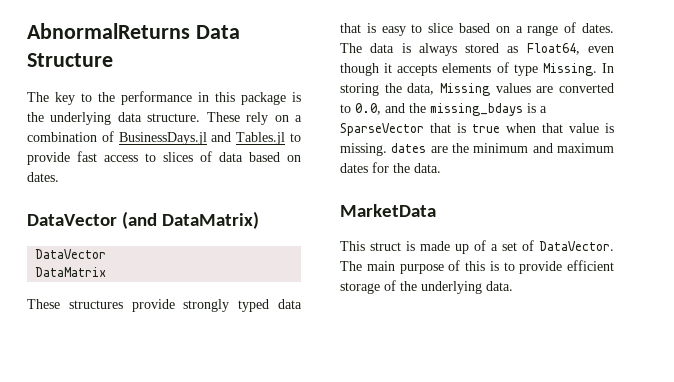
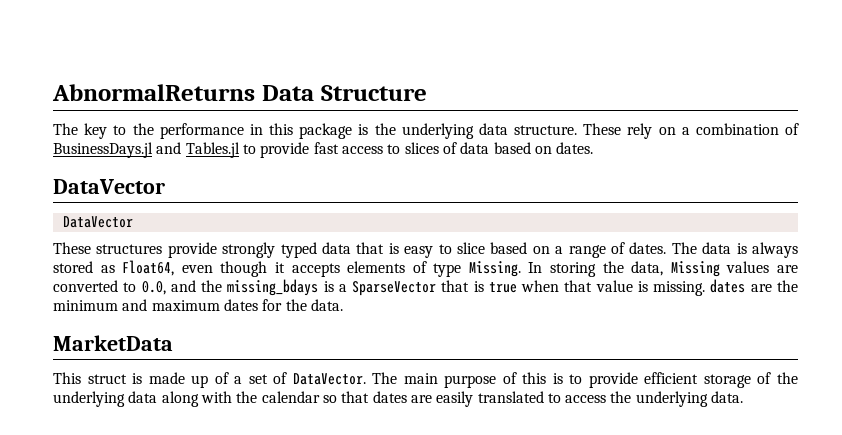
  These rely on a combination of BusinessDays.jl and Tables.jl to provide fast access to slices of data based on dates.
- DataVector (and DataMatrix)
  DataVector
- DataMatrix
+ DataVector
- The main purpose of this is to provide efficient storage of the underlying data.
+ The main purpose of this is to provide efficient storage of the underlying data along with the calendar so that dates are easily translated to access the underlying data.

